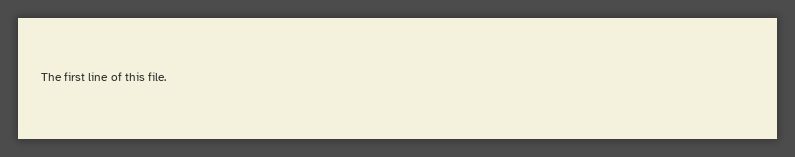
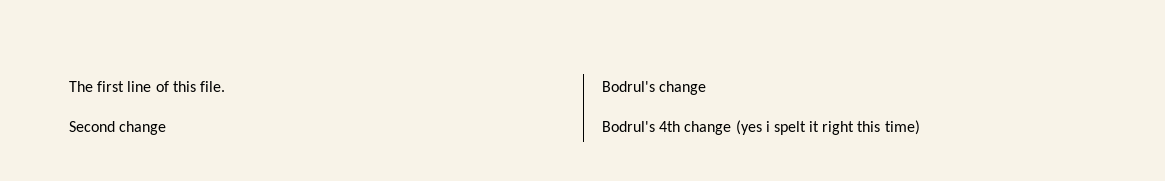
+ Second change
+ Bodrul's change
+ Bodrul's 4th change (yes i spelt it right this time)

